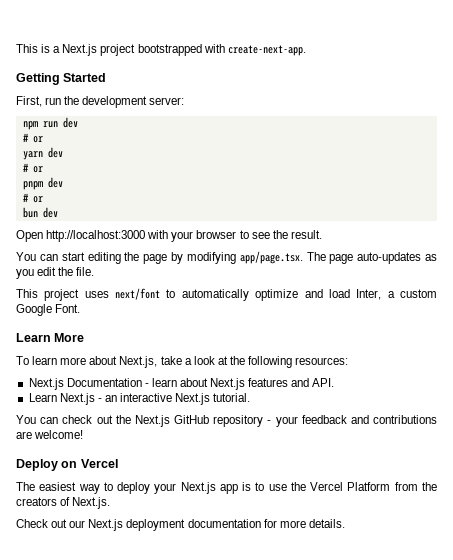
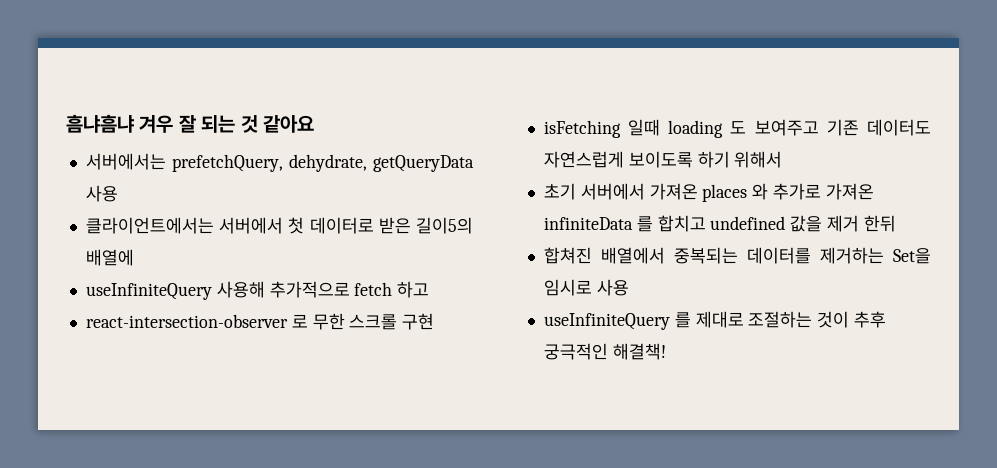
- This is a Next.js project bootstrapped with create-next-app.
- Getting Started
- First, run the development server:
- npm run dev
- # or
- yarn dev
- # or
- pnpm dev
- # or
- bun dev
- Open http://localhost:3000 with your browser to see the result.
- You can start editing the page by modifying app/page.tsx. The page auto-updates as you edit the file.
- This project uses next/font to automatically optimize and load Inter, a custom Google Font.
- Learn More
- To learn more about Next.js, take a look at the following resources:
- Next.js Documentation - learn about Next.js features and API.
- Learn Next.js - an interactive Next.js tutorial.
- You can check out the Next.js GitHub repository - your feedback and contributions are welcome!
- Deploy on Vercel
- The easiest way to deploy your Next.js app is to use the Vercel Platform from the creators of Next.js.
- Check out our Next.js deployment documentation for more details.
+ 흠냐흠냐 겨우 잘 되는 것 같아요
+ 서버에서는 prefetchQuery, dehydrate, getQueryData 사용
+ 클라이언트에서는 서버에서 첫 데이터로 받은 길이5의 배열에
+ useInfiniteQuery 사용해 추가적으로 fetch 하고
+ react-intersection-observer 로 무한 스크롤 구현
+ isFetching 일때 loading 도 보여주고 기존 데이터도 자연스럽게 보이도록 하기 위해서
+ 초기 서버에서 가져온 places 와 추가로 가져온 infiniteData 를 합치고 undefined 값을 제거 한뒤
+ 합쳐진 배열에서 중복되는 데이터를 제거하는 Set을 임시로 사용
+ useInfiniteQuery 를 제대로 조절하는 것이 추후 궁극적인 해결책!

